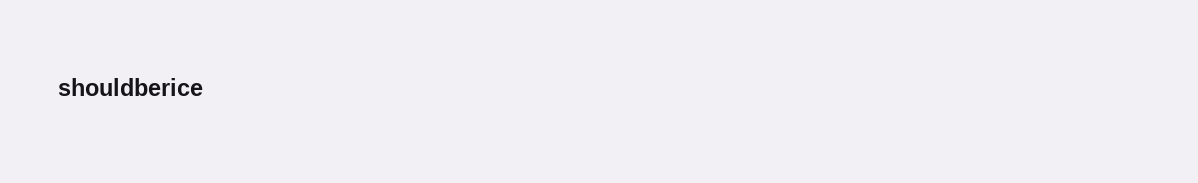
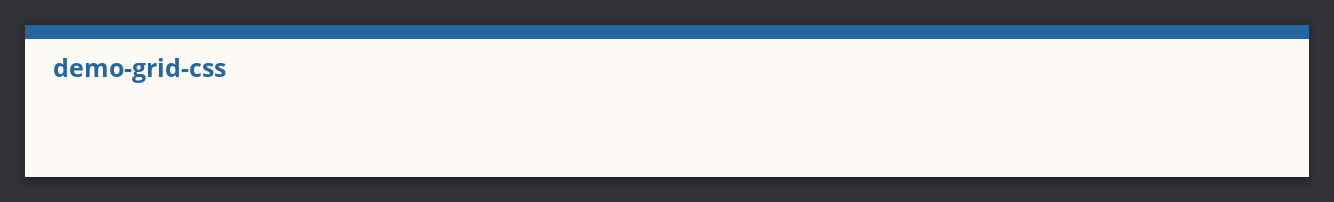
- shouldberice
+ demo-grid-css

